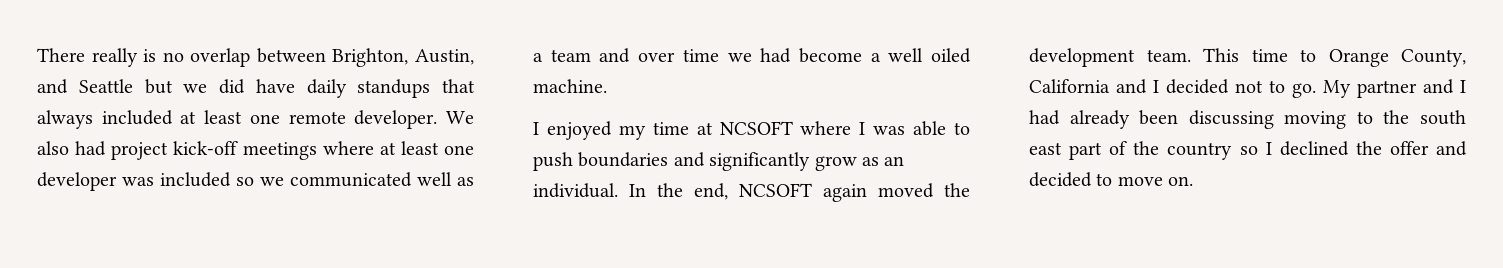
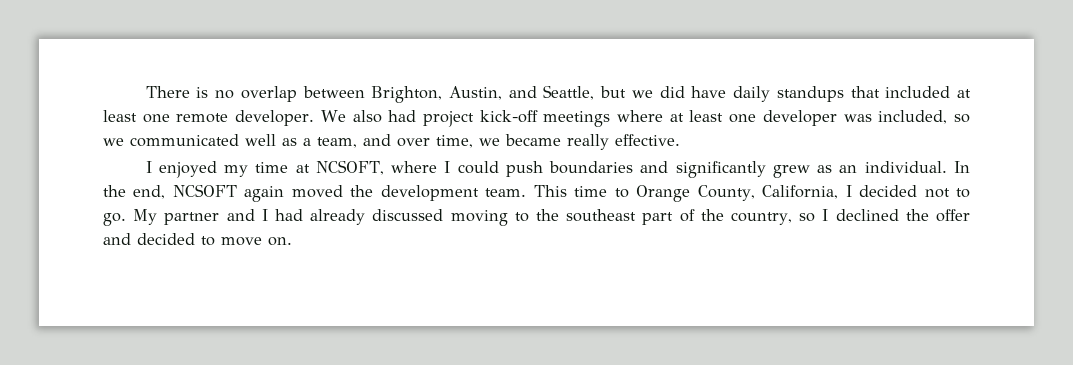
- There really is no overlap between Brighton, Austin, and Seattle but we did have daily standups that always included at least one remote developer.
+ There is no overlap between Brighton, Austin, and Seattle, but we did have daily standups that included at least one remote developer.
- We also had project kick-off meetings where at least one developer was included so we communicated well as a team and over time we had become a well oiled machine.
+ We also had project kick-off meetings where at least one developer was included, so we communicated well as a team, and over time, we became really effective.
- I enjoyed my time at NCSOFT where I was able to push boundaries and significantly grow as an individual.
+ I enjoyed my time at NCSOFT, where I could push boundaries and significantly grew as an individual.
- This time to Orange County, California and I decided not to go.
+ This time to Orange County, California, I decided not to go.
- My partner and I had already been discussing moving to the south east part of the country so I declined the offer and decided to move on.
+ My partner and I had already discussed moving to the southeast part of the country, so I declined the offer and decided to move on.

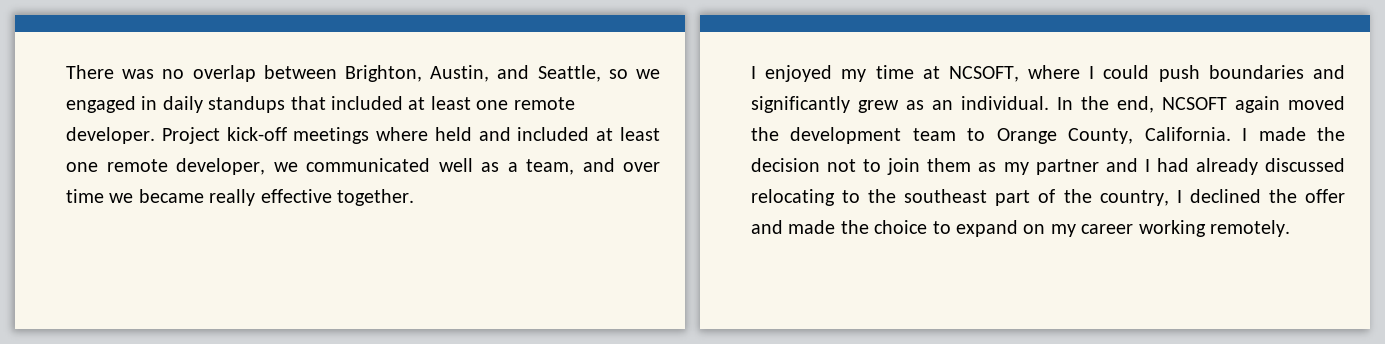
- There is no overlap between Brighton, Austin, and Seattle, but we did have daily standups that included at least one remote developer.
+ There was no overlap between Brighton, Austin, and Seattle, so we engaged in daily standups that included at least one remote developer.
- We also had project kick-off meetings where at least one developer was included, so we communicated well as a team, and over time, we became really effective.
+ Project kick-off meetings where held and included at least one remote developer, we communicated well as a team, and over time we became really effective together.
- In the end, NCSOFT again moved the development team. This time to Orange County, California, I decided not to go. My partner and I had already discussed moving to the southeast part of the country, so I declined the offer and decided to move on.
+ In the end, NCSOFT again moved the development team to Orange County, California. I made the decision not to join them as my partner and I had already discussed relocating to the southeast part of the country, I declined the offer and made the choice to expand on my career working remotely.

